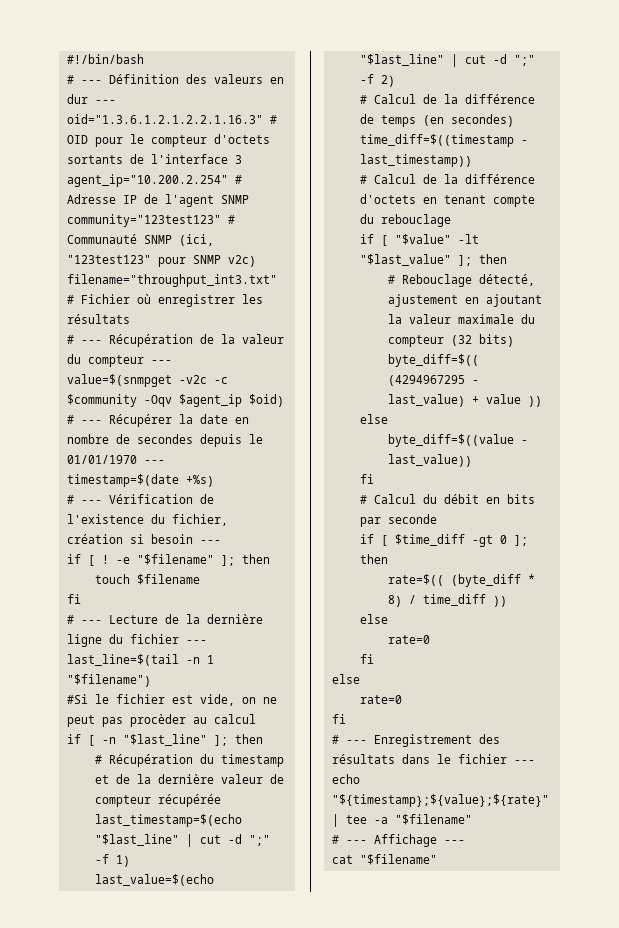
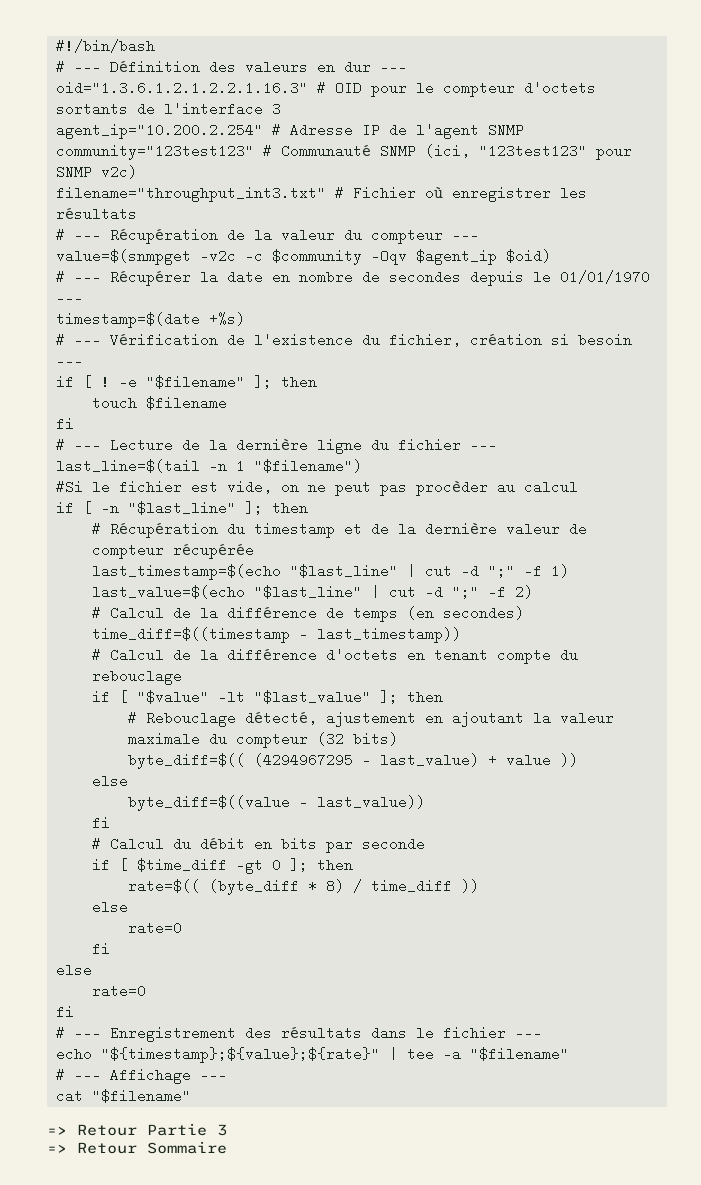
+ => Retour Partie 3
+ => Retour Sommaire

